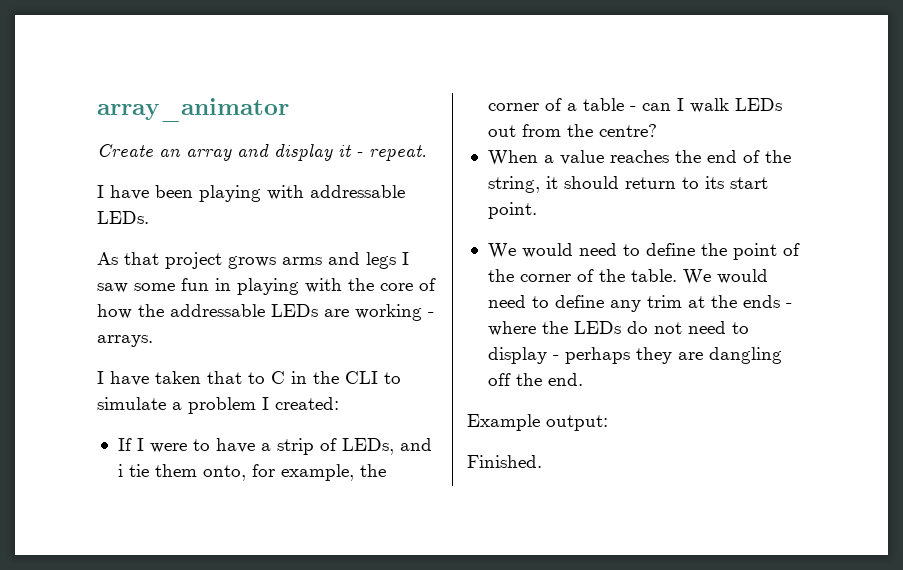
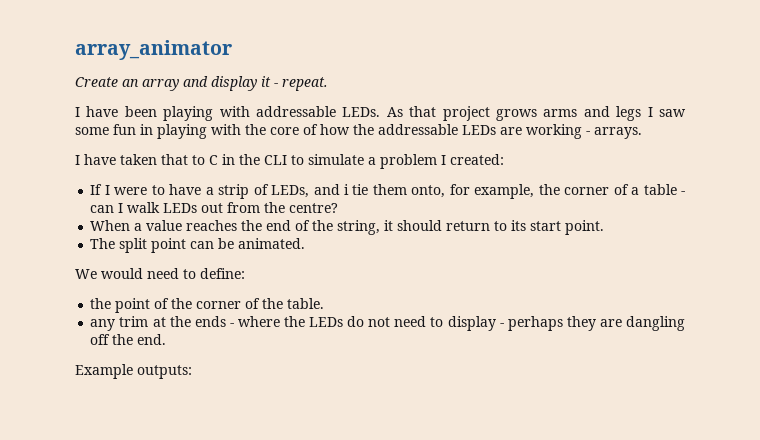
- I have been playing with addressable LEDs.
- As that project grows arms and legs I saw some fun in playing with the core of how the addressable LEDs are working - arrays.
+ I have been playing with addressable LEDs. As that project grows arms and legs I saw some fun in playing with the core of how the addressable LEDs are working - arrays.
- We would need to define the point of the corner of the table. We would need to define any trim at the ends - where the LEDs do not need to display - perhaps they are dangling off the end.
+ The split point can be animated.
+ We would need to define:
+ the point of the corner of the table.
+ any trim at the ends - where the LEDs do not need to display - perhaps they are dangling off the end.
- Example output:
- Finished.
+ Example outputs:

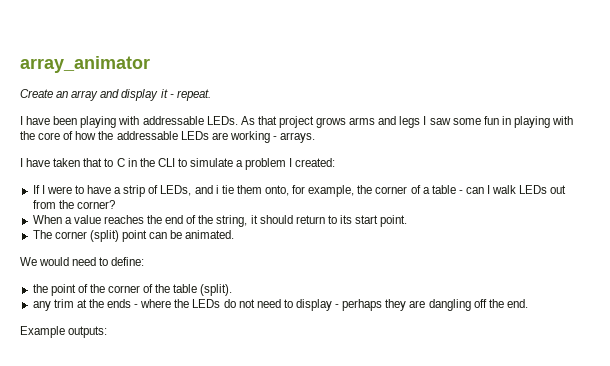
- If I were to have a strip of LEDs, and i tie them onto, for example, the corner of a table - can I walk LEDs out from the centre?
+ If I were to have a strip of LEDs, and i tie them onto, for example, the corner of a table - can I walk LEDs out from the corner?
- The split point can be animated.
+ The corner (split) point can be animated.
- the point of the corner of the table.
+ the point of the corner of the table (split).

